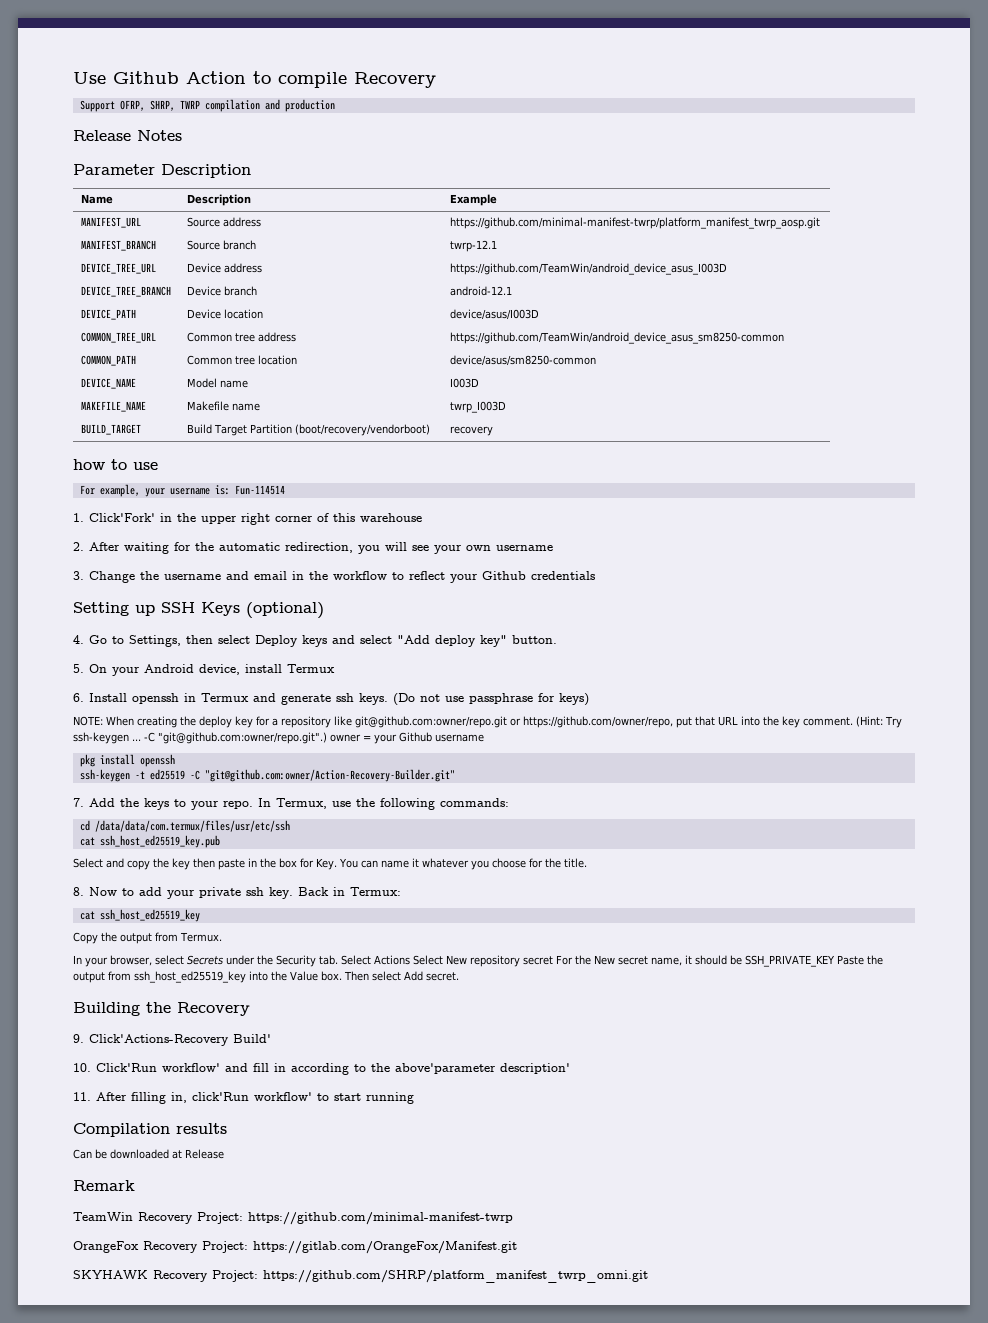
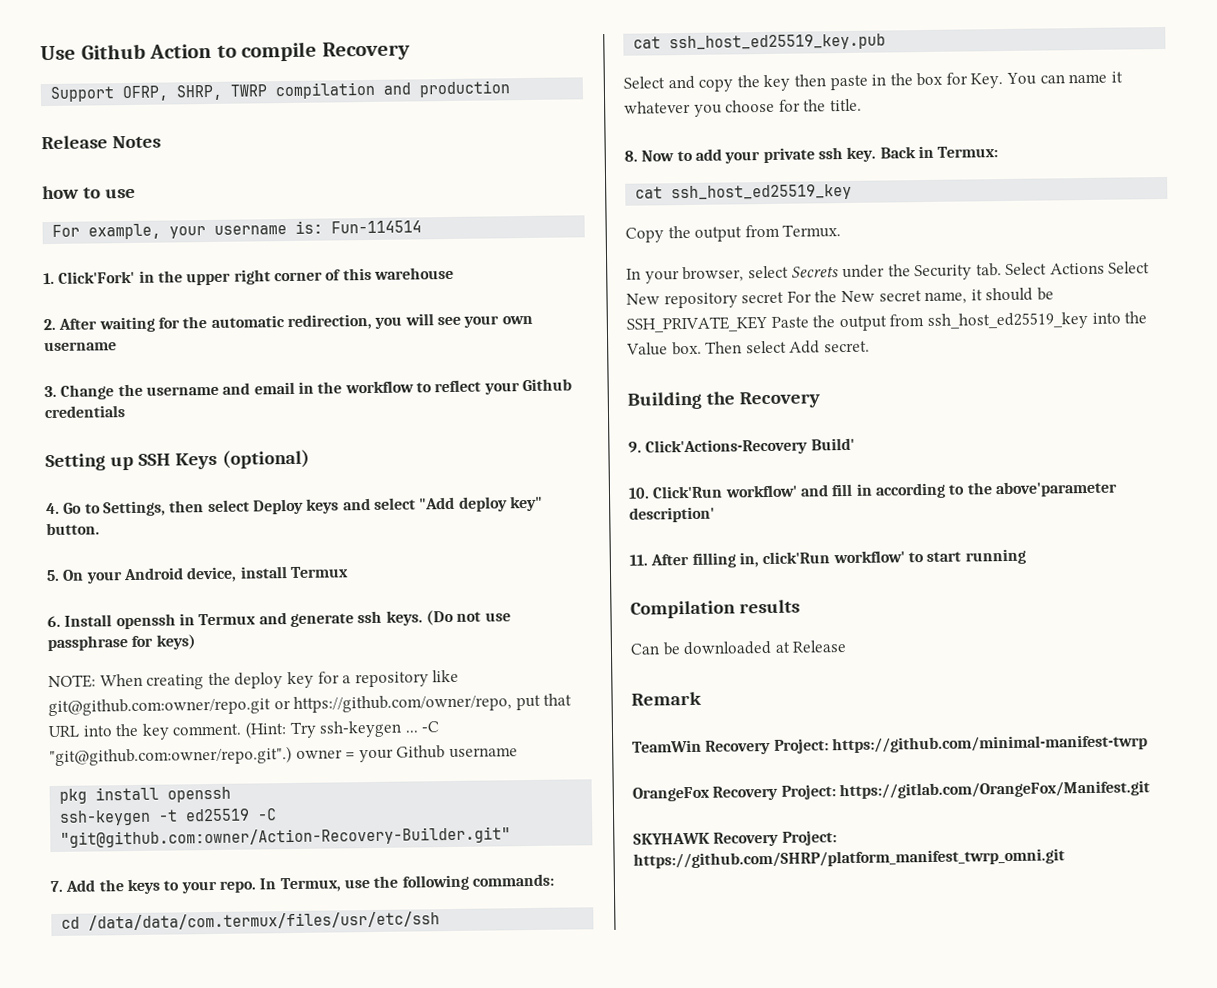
- Parameter Description
- Name | Description | Example
- MANIFEST_URL | Source address | https://github.com/minimal-manifest-twrp/platform_manifest_twrp_aosp.git
- MANIFEST_BRANCH | Source branch | twrp-12.1
- DEVICE_TREE_URL | Device address | https://github.com/TeamWin/android_device_asus_I003D
- DEVICE_TREE_BRANCH | Device branch | android-12.1
- DEVICE_PATH | Device location | device/asus/I003D
- COMMON_TREE_URL | Common tree address | https://github.com/TeamWin/android_device_asus_sm8250-common
- COMMON_PATH | Common tree location | device/asus/sm8250-common
- DEVICE_NAME | Model name | I003D
- MAKEFILE_NAME | Makefile name | twrp_I003D
- BUILD_TARGET | Build Target Partition (boot/recovery/vendorboot) | recovery

